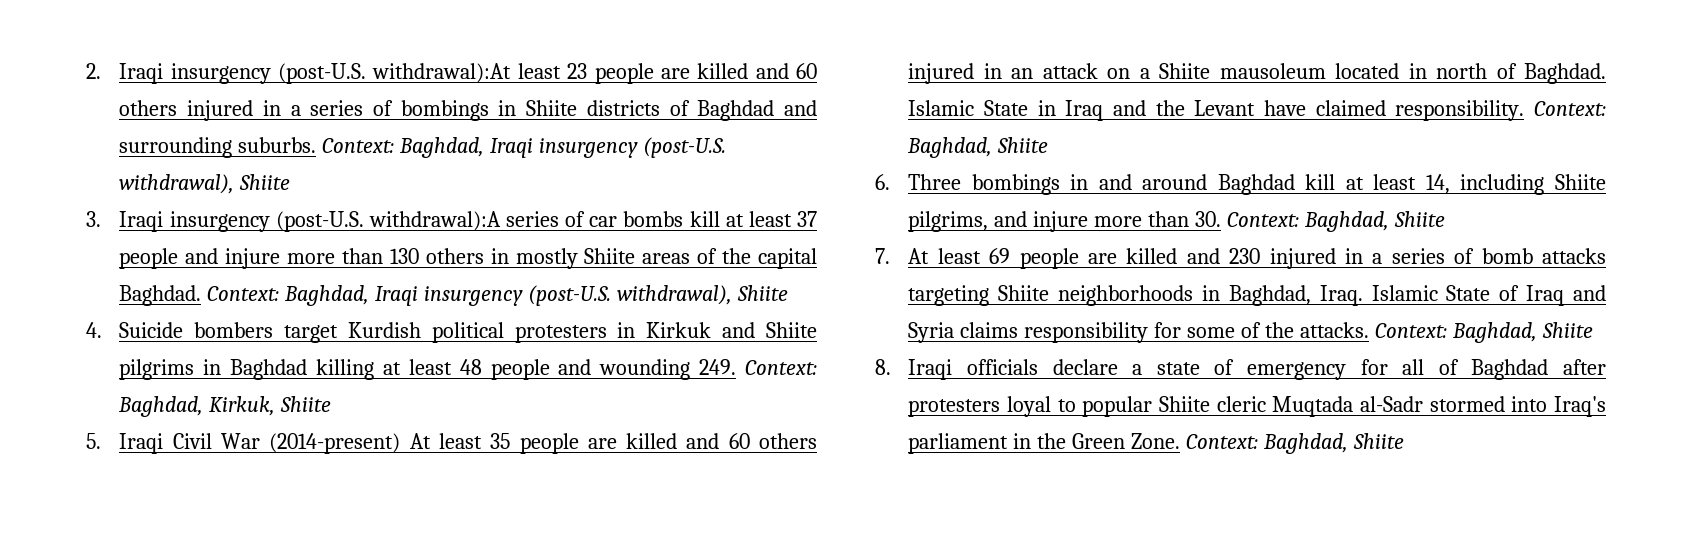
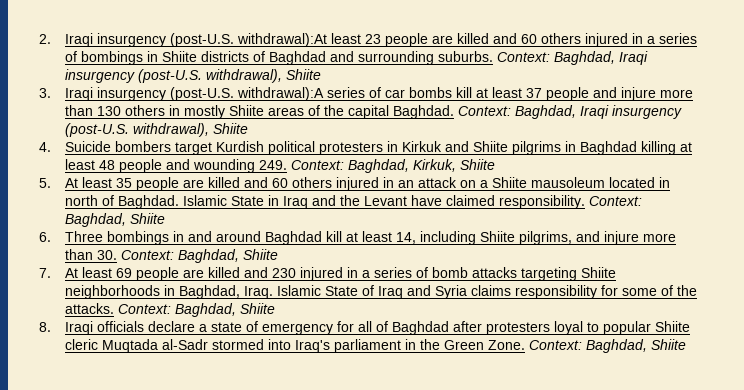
- 5. Iraqi Civil War (2014-present) At least 35 people are killed and 60 others injured in an attack on a Shiite mausoleum located in north of Baghdad.
+ 5. At least 35 people are killed and 60 others injured in an attack on a Shiite mausoleum located in north of Baghdad.

